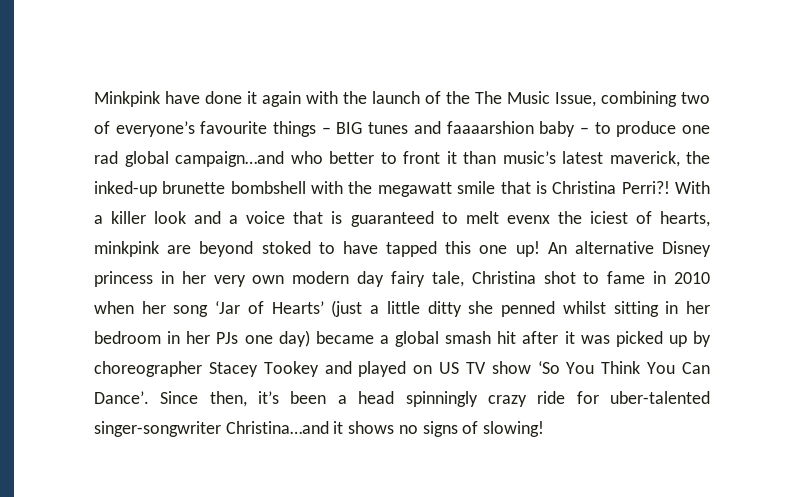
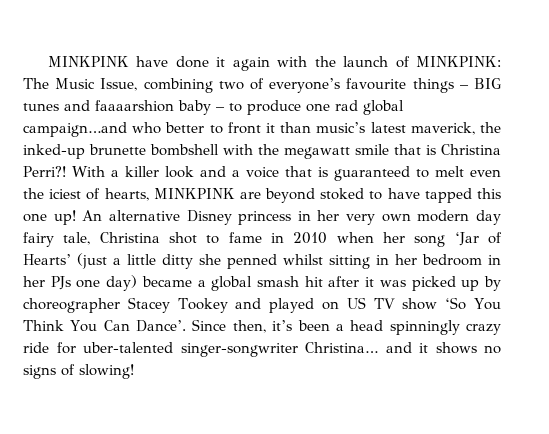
- Minkpink have done it again with the launch of the The Music Issue, combining two of everyone’s favourite things – BIG tunes and faaaarshion baby – to produce one rad global campaign…and who better to front it than music’s latest maverick, the inked-up brunette bombshell with the megawatt smile that is Christina Perri?!
+ MINKPINK have done it again with the launch of MINKPINK: The Music Issue, combining two of everyone’s favourite things – BIG tunes and faaaarshion baby – to produce one rad global campaign…and who better to front it than music’s latest maverick, the inked-up brunette bombshell with the megawatt smile that is Christina Perri?!
- With a killer look and a voice that is guaranteed to melt evenx the iciest of hearts, minkpink are beyond stoked to have tapped this one up!
+ With a killer look and a voice that is guaranteed to melt even the iciest of hearts, MINKPINK are beyond stoked to have tapped this one up!
- Since then, it’s been a head spinningly crazy ride for uber-talented singer-songwriter Christina…and it shows no signs of slowing!
+ Since then, it’s been a head spinningly crazy ride for uber-talented singer-songwriter Christina… and it shows no signs of slowing!

